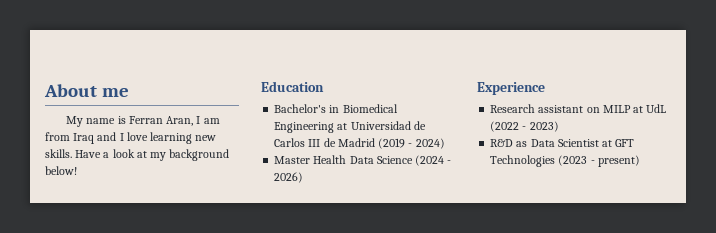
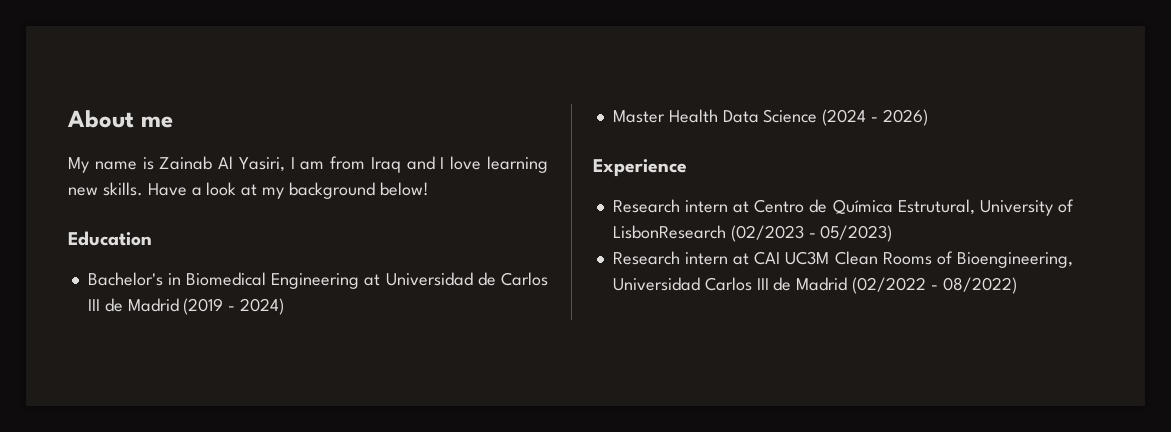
- My name is Ferran Aran, I am from Iraq and I love learning new skills.
+ My name is Zainab Al Yasiri, I am from Iraq and I love learning new skills.
- Research assistant on MILP at UdL (2022 - 2023)
- R&D as Data Scientist at GFT Technologies (2023 - present)
+ Research intern at Centro de Química Estrutural, University of LisbonResearch (02/2023 - 05/2023)
+ Research intern at CAI UC3M Clean Rooms of Bioengineering, Universidad Carlos III de Madrid (02/2022 - 08/2022)

